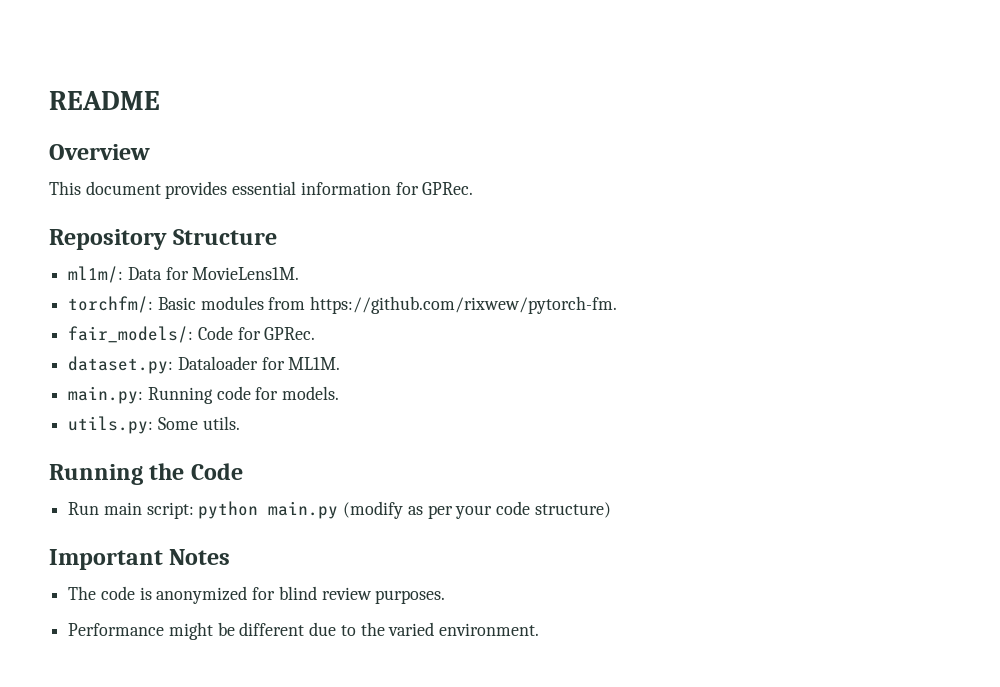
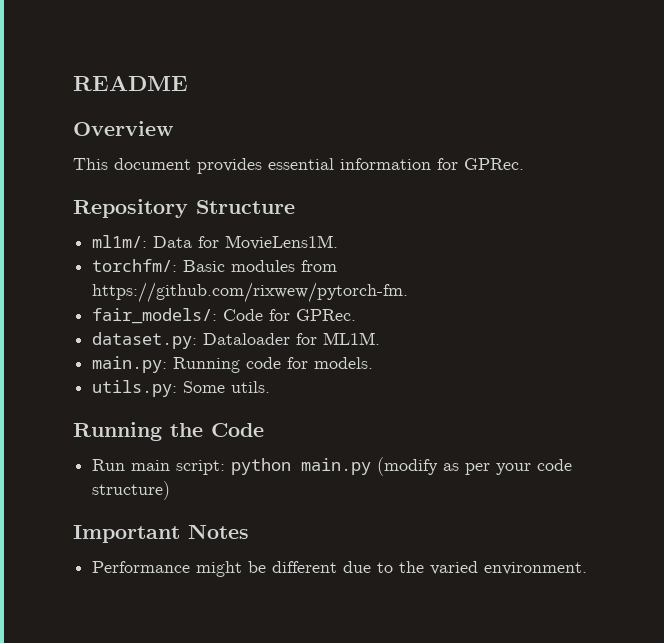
- The code is anonymized for blind review purposes.

